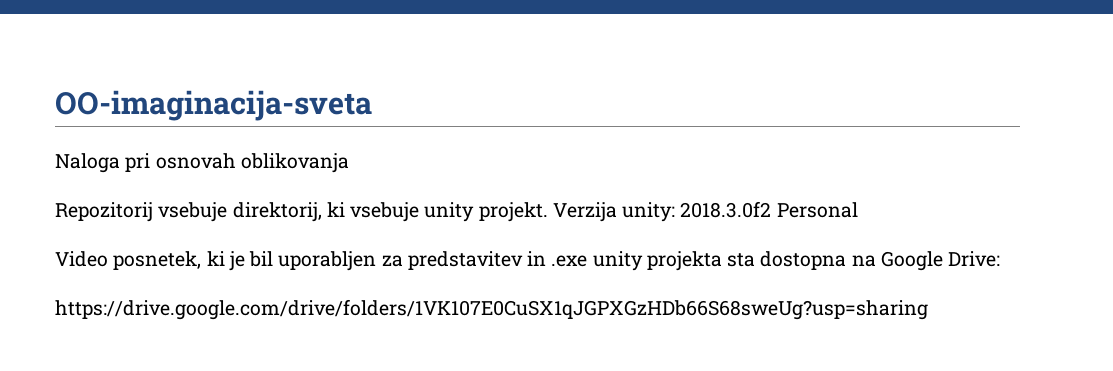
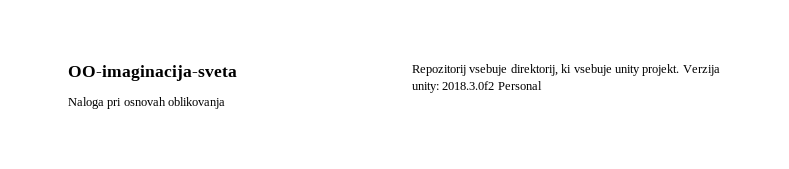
- Video posnetek, ki je bil uporabljen za predstavitev in .exe unity projekta sta dostopna na Google Drive:
- https://drive.google.com/drive/folders/1VK107E0CuSX1qJGPXGzHDb66S68sweUg?usp=sharing

